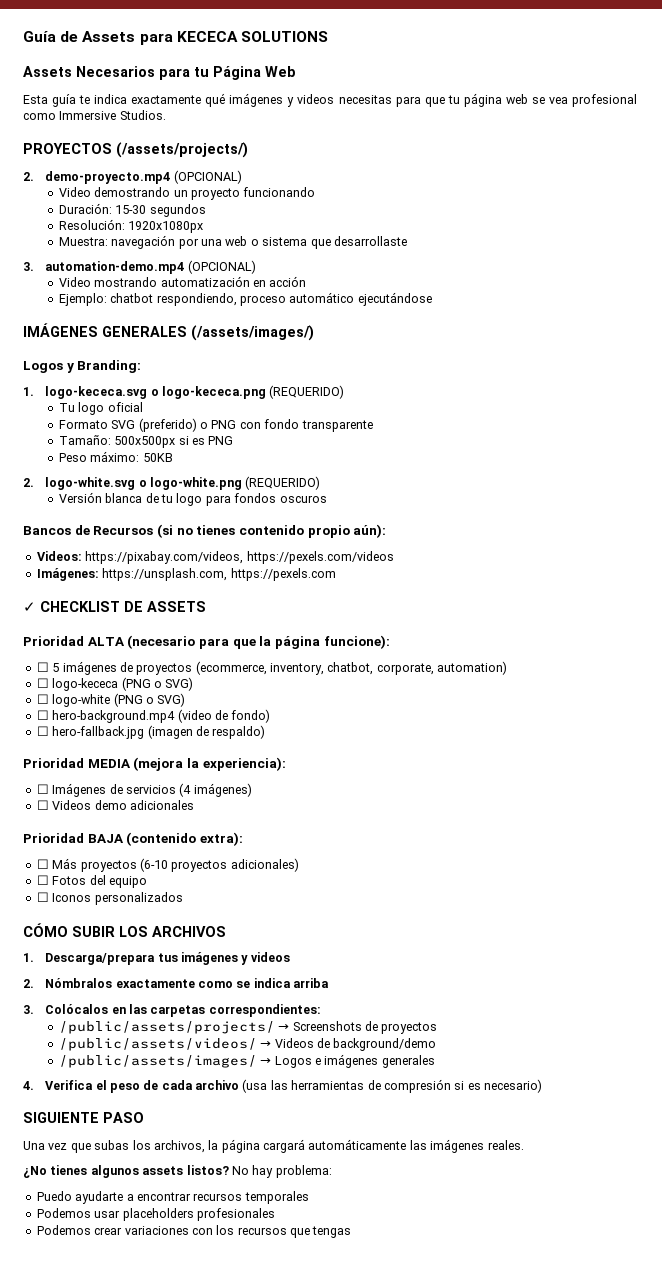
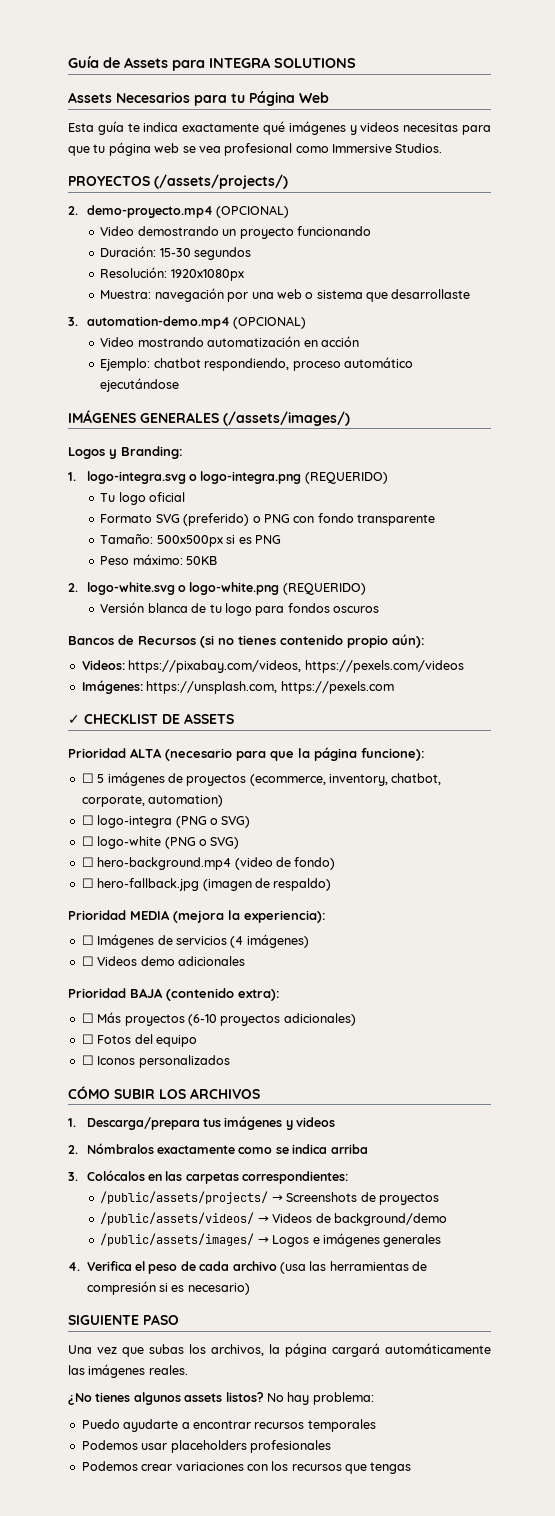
- Guía de Assets para KECECA SOLUTIONS
+ Guía de Assets para INTEGRA SOLUTIONS
- 1. logo-kececa.svg o logo-kececa.png (REQUERIDO)
+ 1. logo-integra.svg o logo-integra.png (REQUERIDO)
- ☐ logo-kececa (PNG o SVG)
+ ☐ logo-integra (PNG o SVG)

